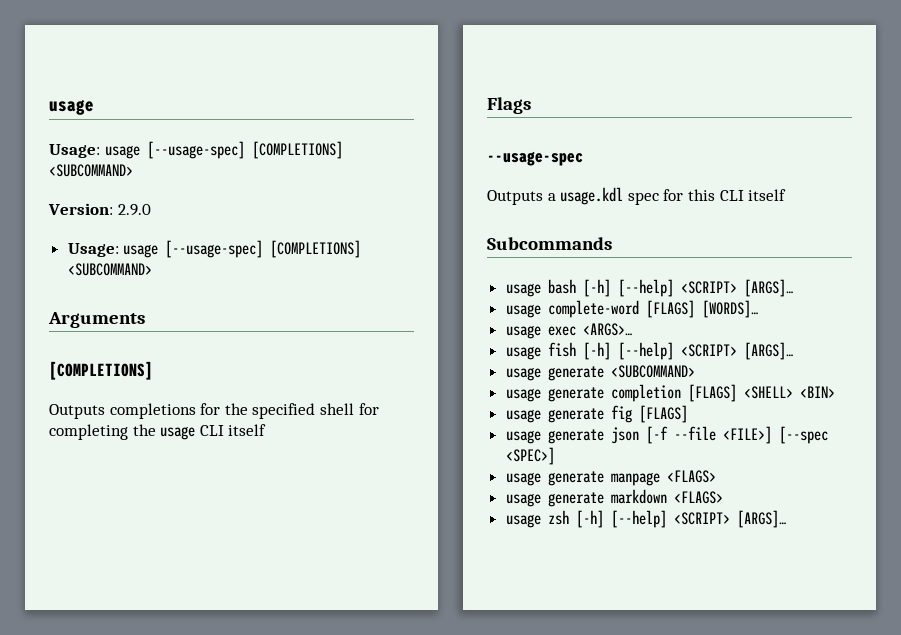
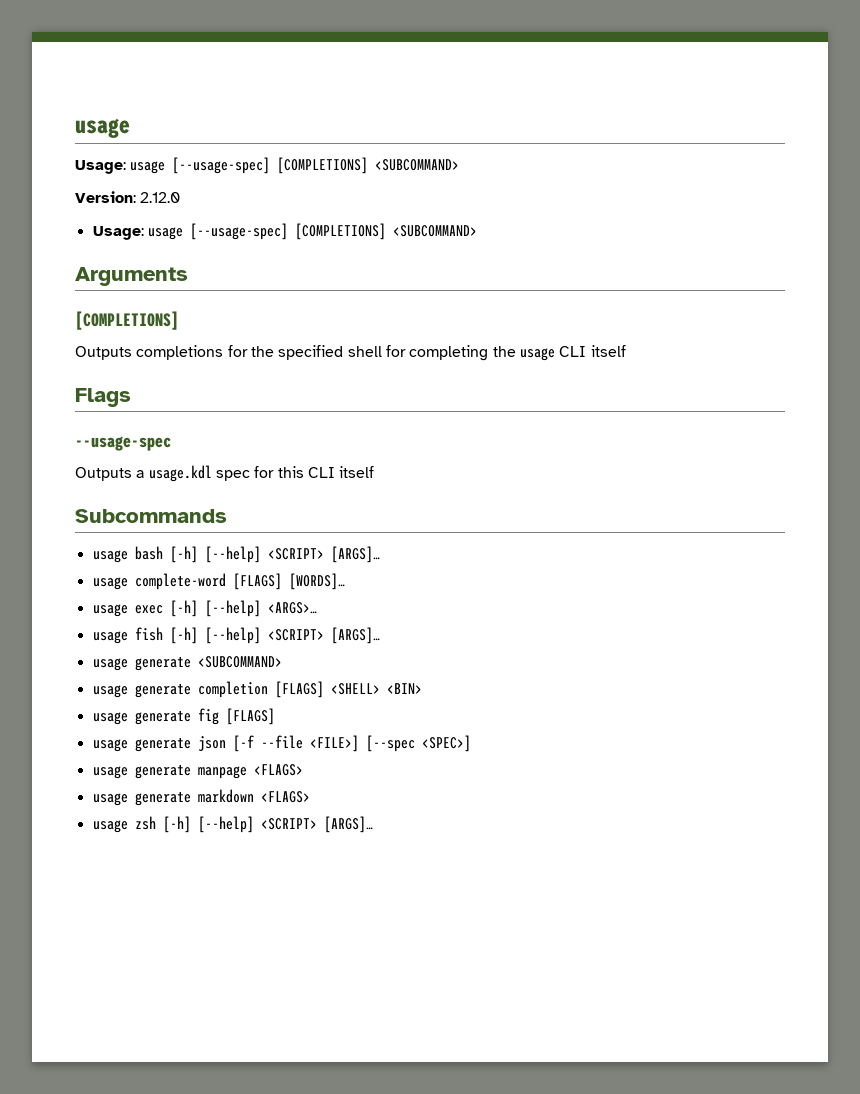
- Version: 2.9.0
+ Version: 2.12.0
- usage exec <ARGS>…
+ usage exec [-h] [--help] <ARGS>…

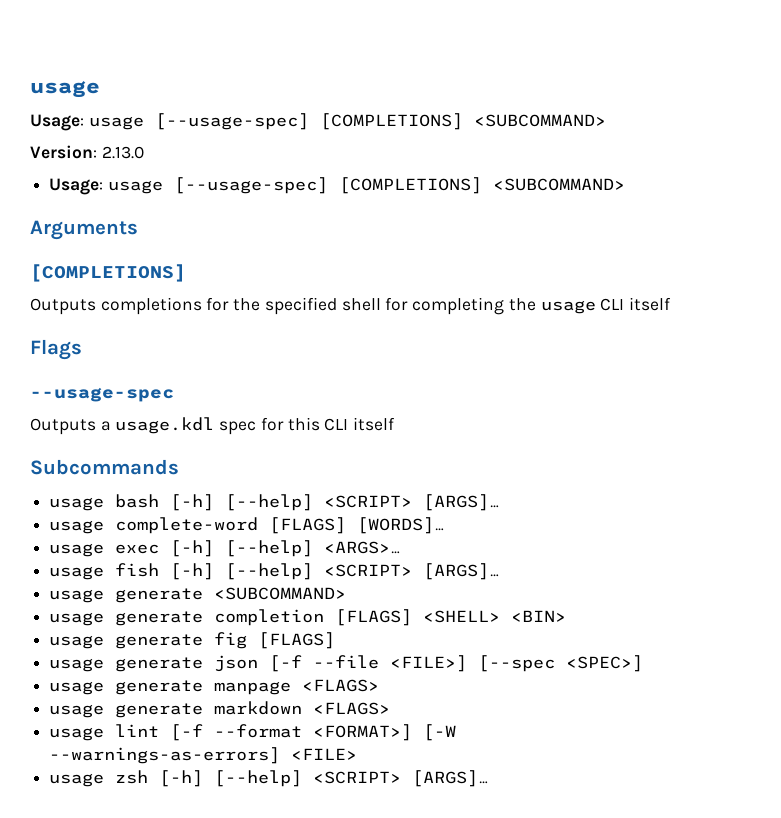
- Version: 2.12.0
+ Version: 2.13.0
+ usage lint [-f --format <FORMAT>] [-W --warnings-as-errors] <FILE>

